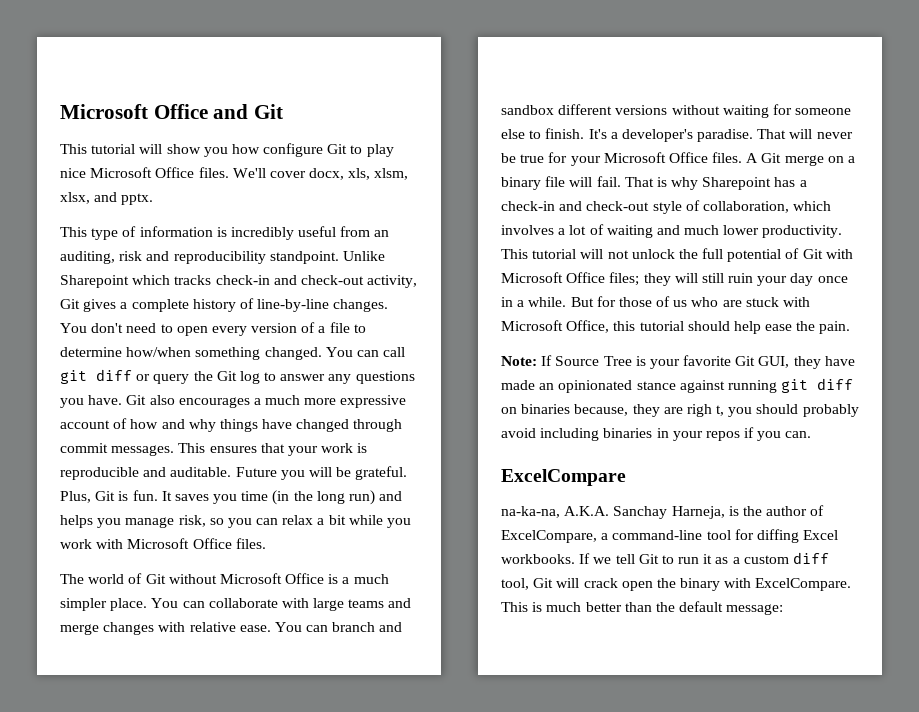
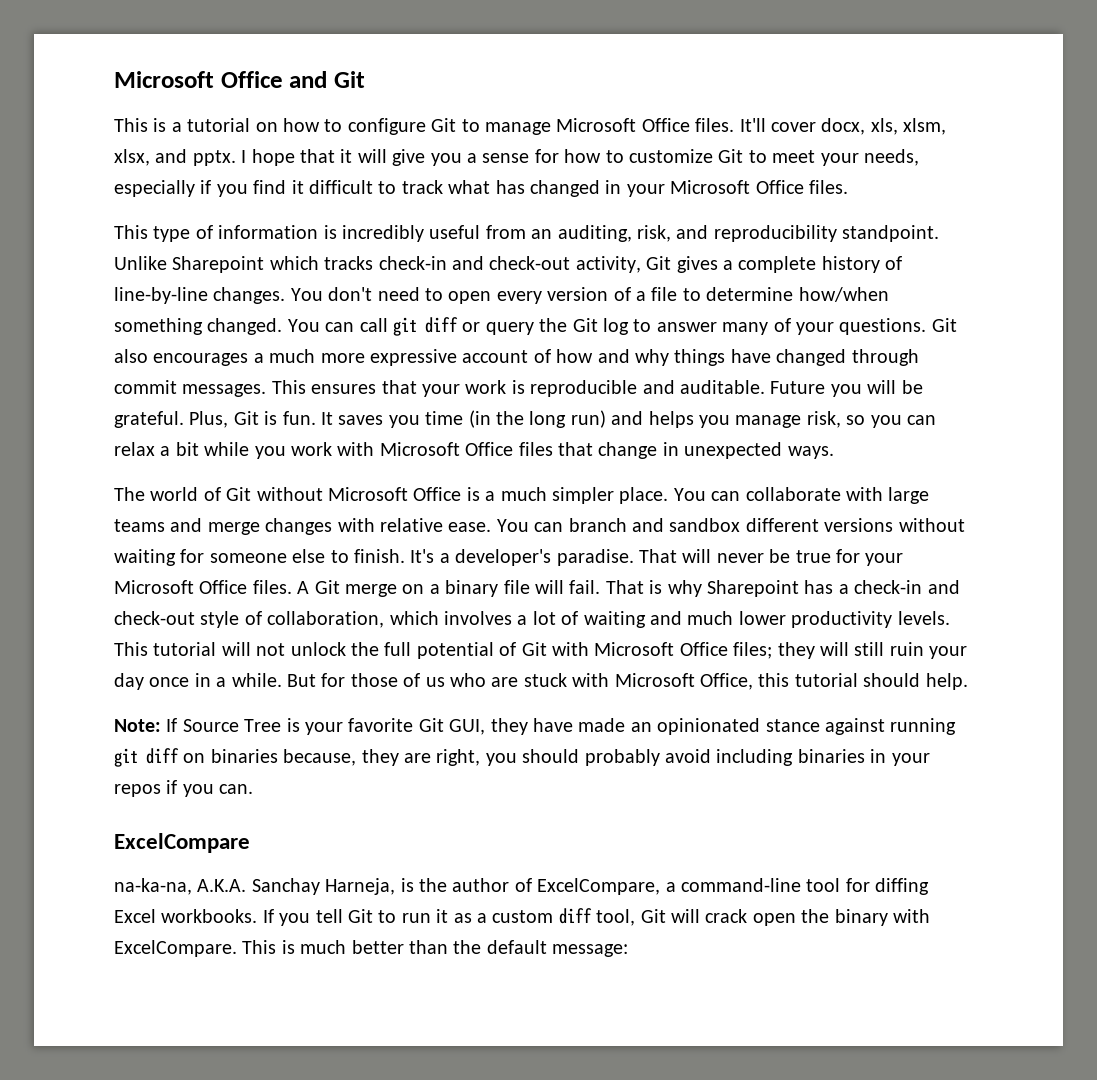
- This tutorial will show you how configure Git to play nice Microsoft Office files. We'll cover docx, xls, xlsm, xlsx, and pptx.
+ This is a tutorial on how to configure Git to manage Microsoft Office files. It'll cover docx, xls, xlsm, xlsx, and pptx. I hope that it will give you a sense for how to customize Git to meet your needs, especially if you find it difficult to track what has changed in your Microsoft Office files.
- This type of information is incredibly useful from an auditing, risk and reproducibility standpoint.
+ This type of information is incredibly useful from an auditing, risk, and reproducibility standpoint.
- You can call git diff or query the Git log to answer any questions you have.
+ You can call git diff or query the Git log to answer many of your questions.
- It saves you time (in the long run) and helps you manage risk, so you can relax a bit while you work with Microsoft Office files.
+ It saves you time (in the long run) and helps you manage risk, so you can relax a bit while you work with Microsoft Office files that change in unexpected ways.
- That is why Sharepoint has a check-in and check-out style of collaboration, which involves a lot of waiting and much lower productivity.
+ That is why Sharepoint has a check-in and check-out style of collaboration, which involves a lot of waiting and much lower productivity levels.
- But for those of us who are stuck with Microsoft Office, this tutorial should help ease the pain.
+ But for those of us who are stuck with Microsoft Office, this tutorial should help.
- Note: If Source Tree is your favorite Git GUI, they have made an opinionated stance against running git diff on binaries because, they are righ t, you should probably avoid including binaries in your repos if you can.
+ Note: If Source Tree is your favorite Git GUI, they have made an opinionated stance against running git diff on binaries because, they are right, you should probably avoid including binaries in your repos if you can.
- If we tell Git to run it as a custom diff tool, Git will crack open the binary with ExcelCompare.
+ If you tell Git to run it as a custom diff tool, Git will crack open the binary with ExcelCompare.

